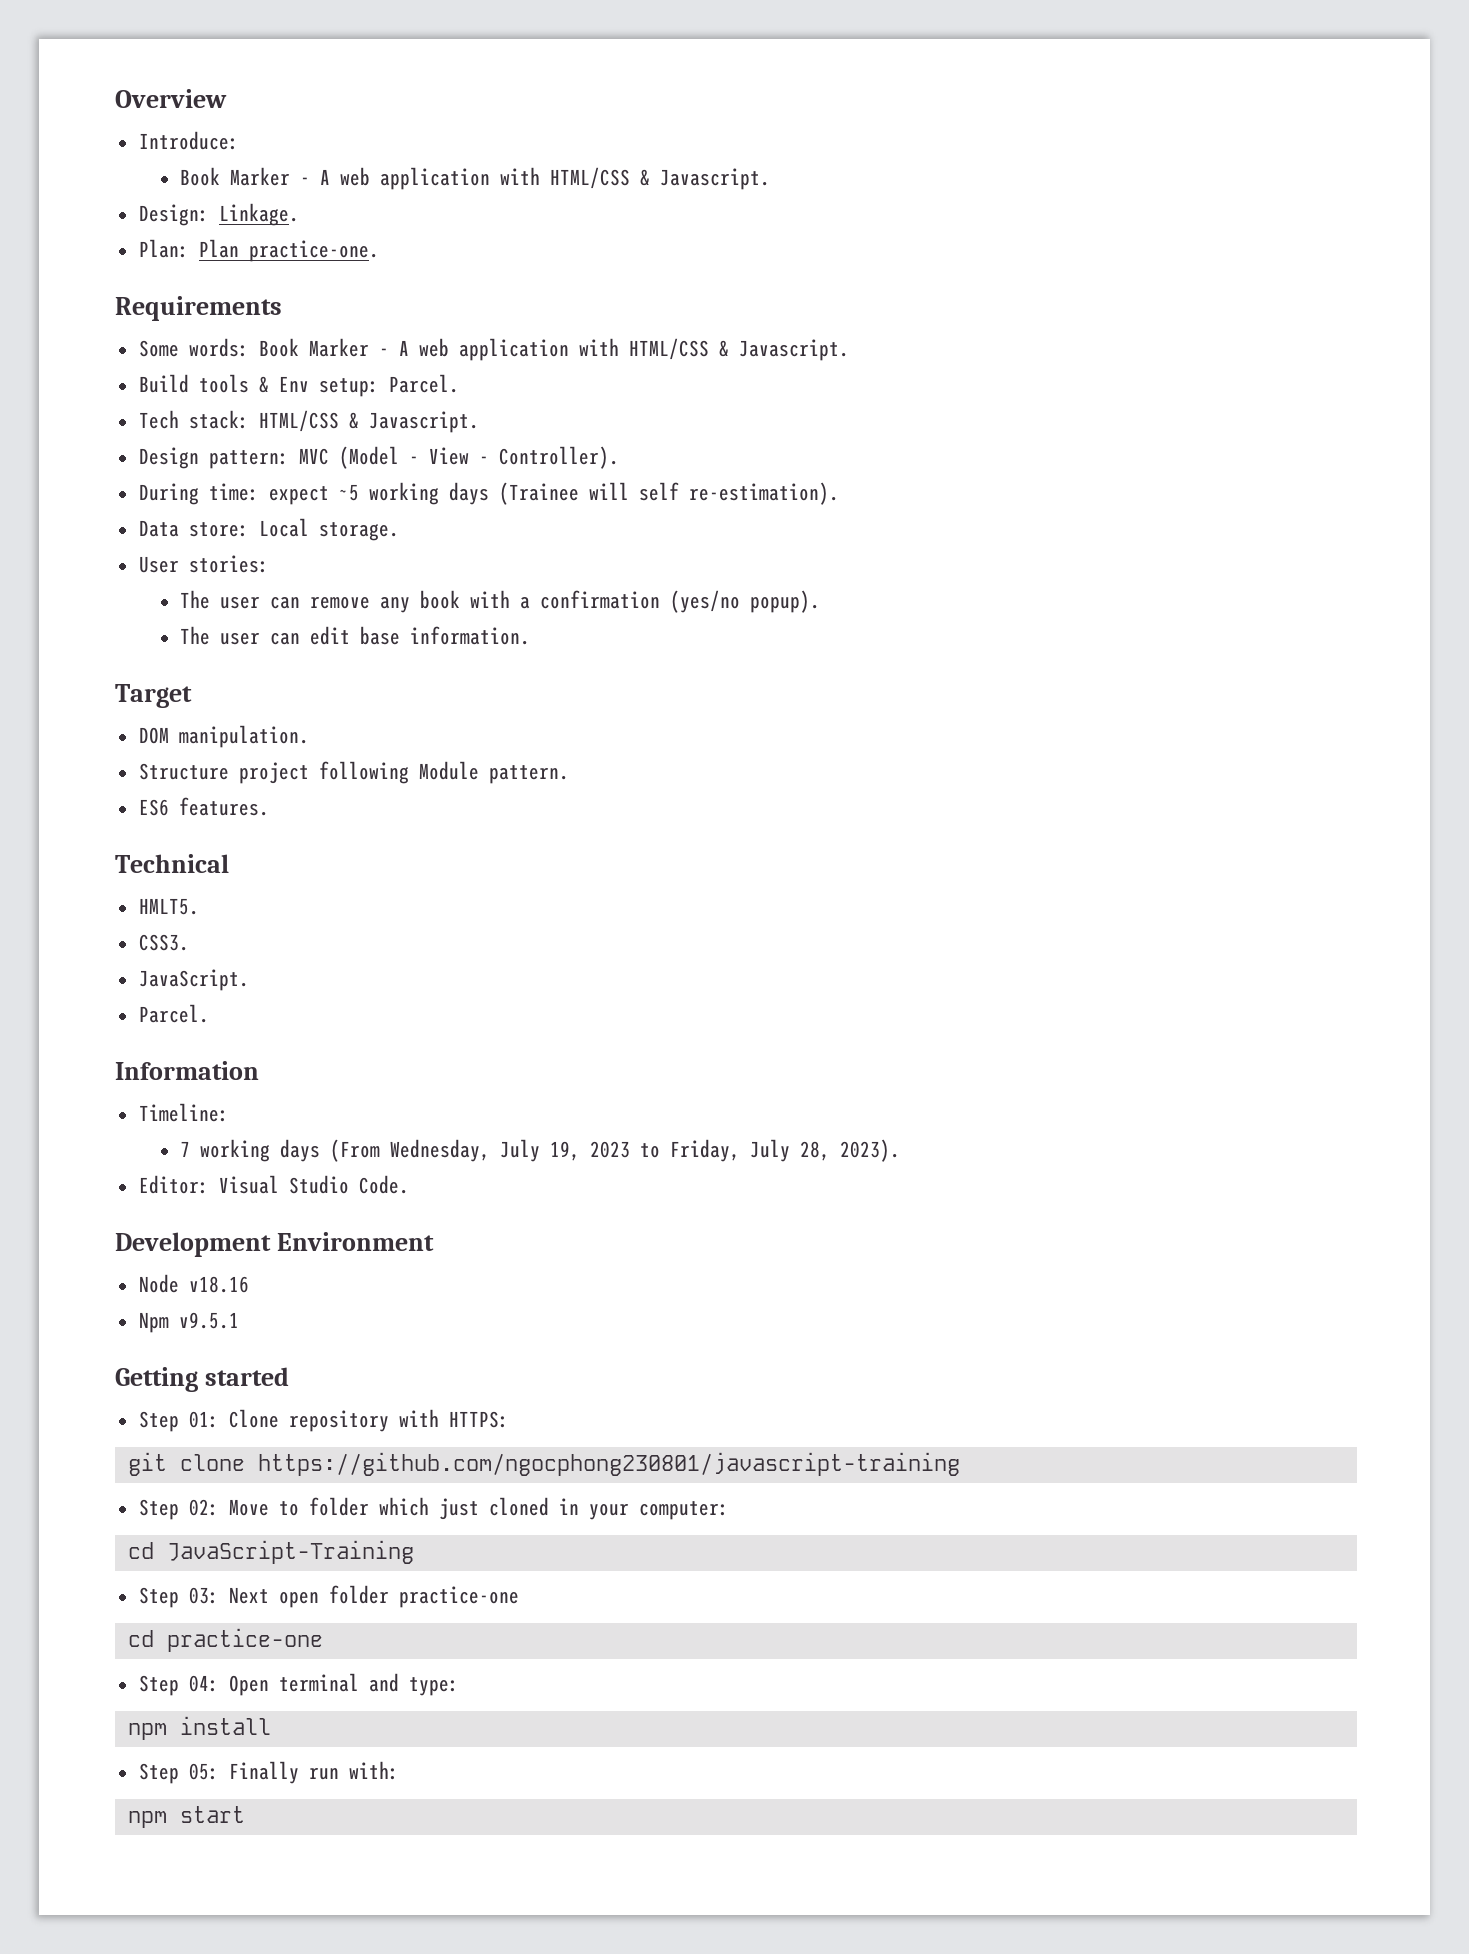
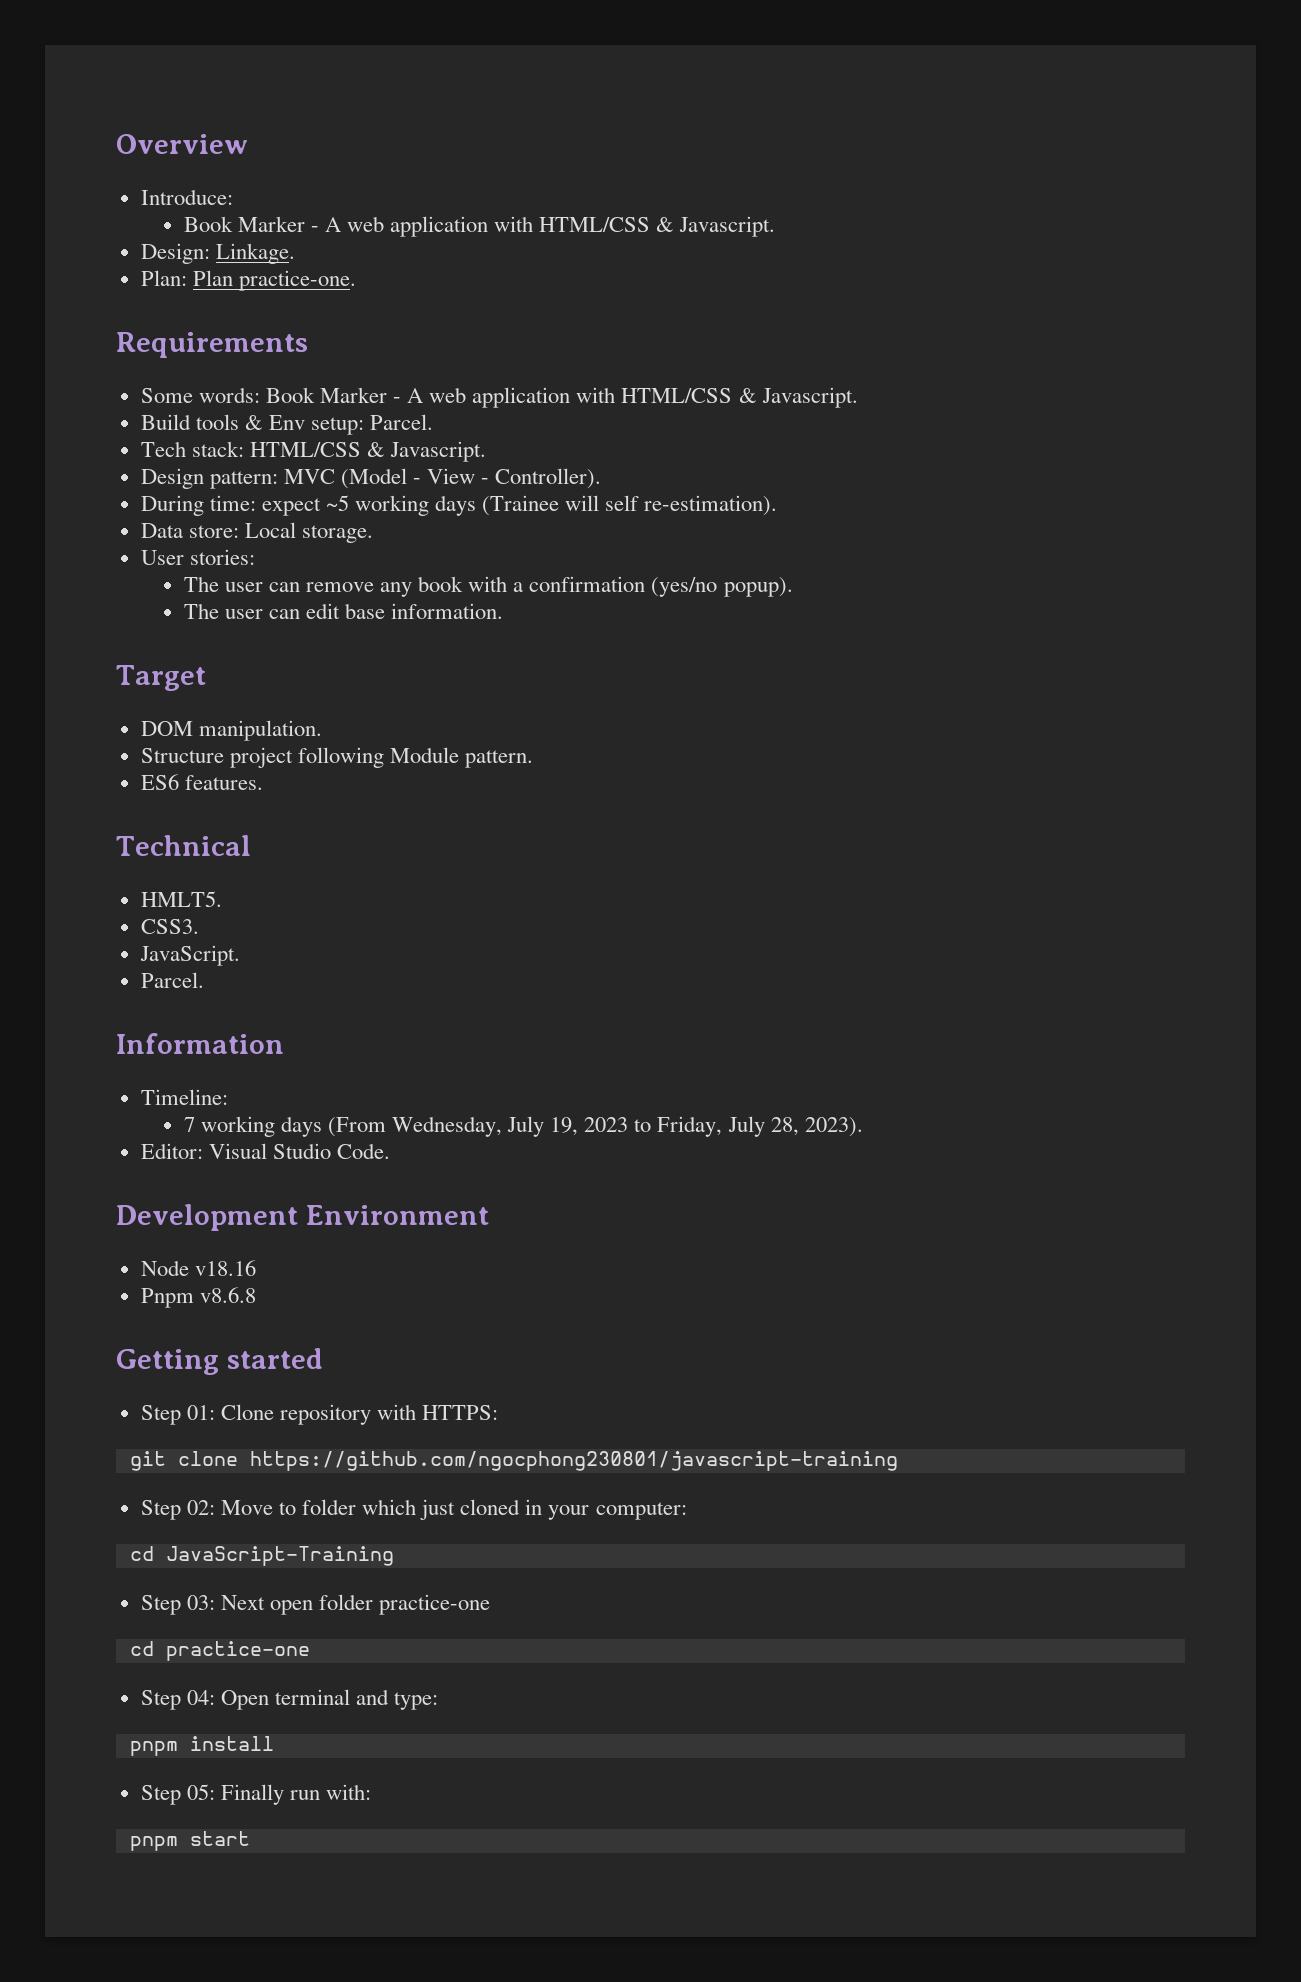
- Npm v9.5.1
+ Pnpm v8.6.8
- npm install
+ pnpm install
- npm start
+ pnpm start

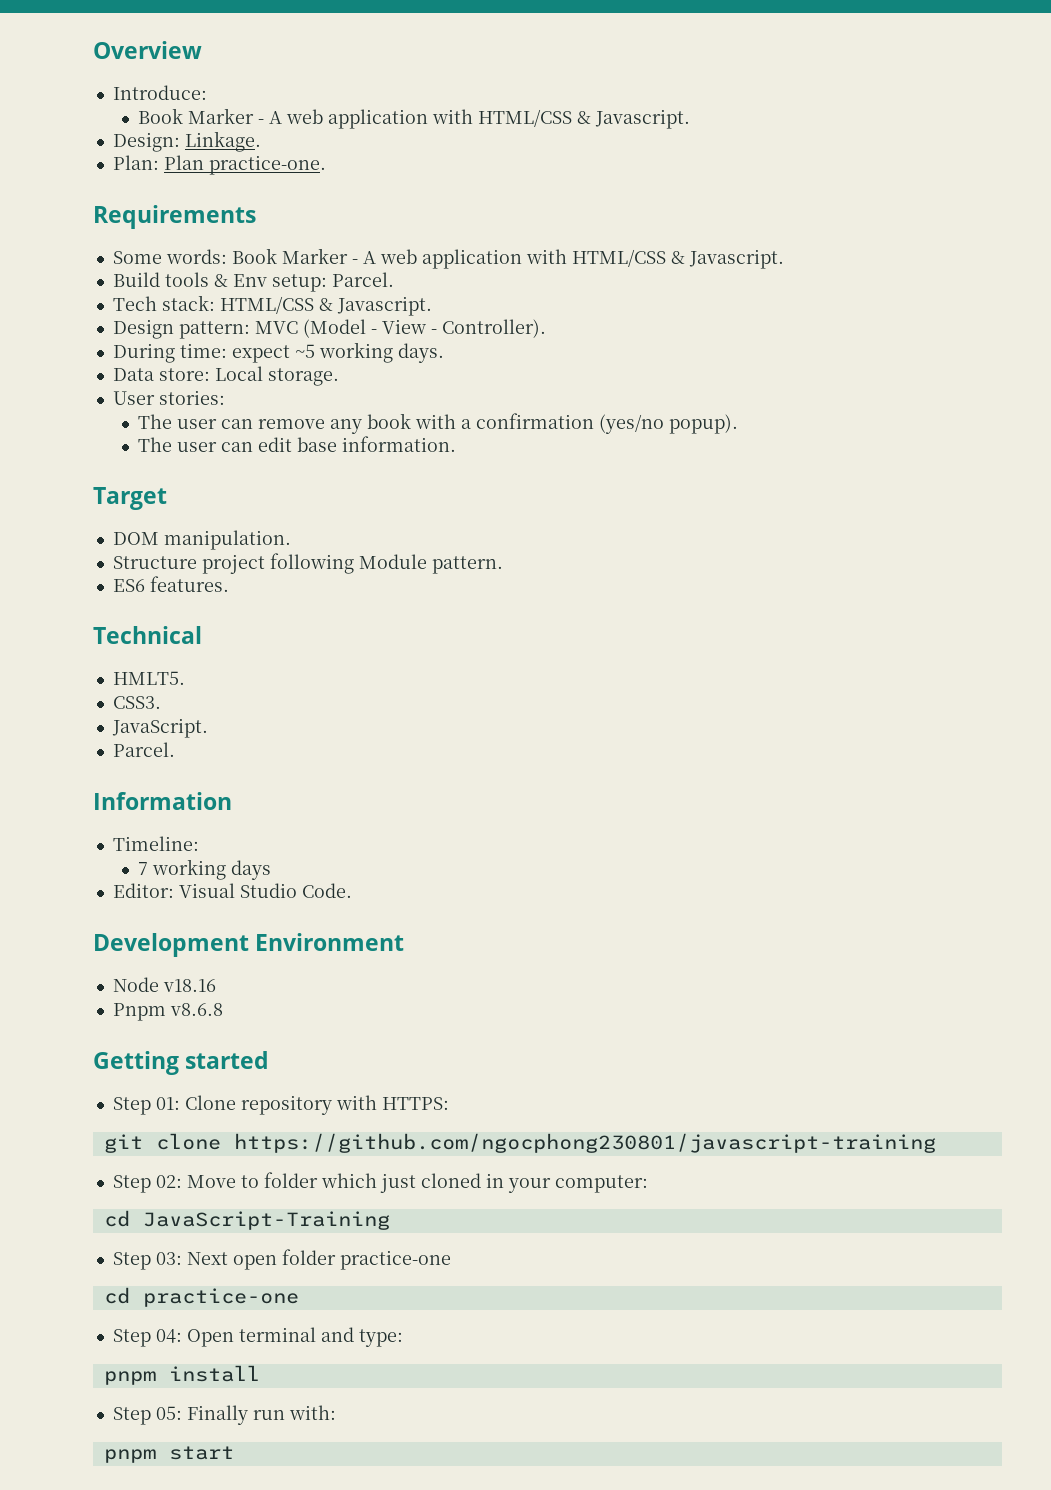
- During time: expect ~5 working days (Trainee will self re-estimation).
+ During time: expect ~5 working days.
- 7 working days (From Wednesday, July 19, 2023 to Friday, July 28, 2023).
+ 7 working days

